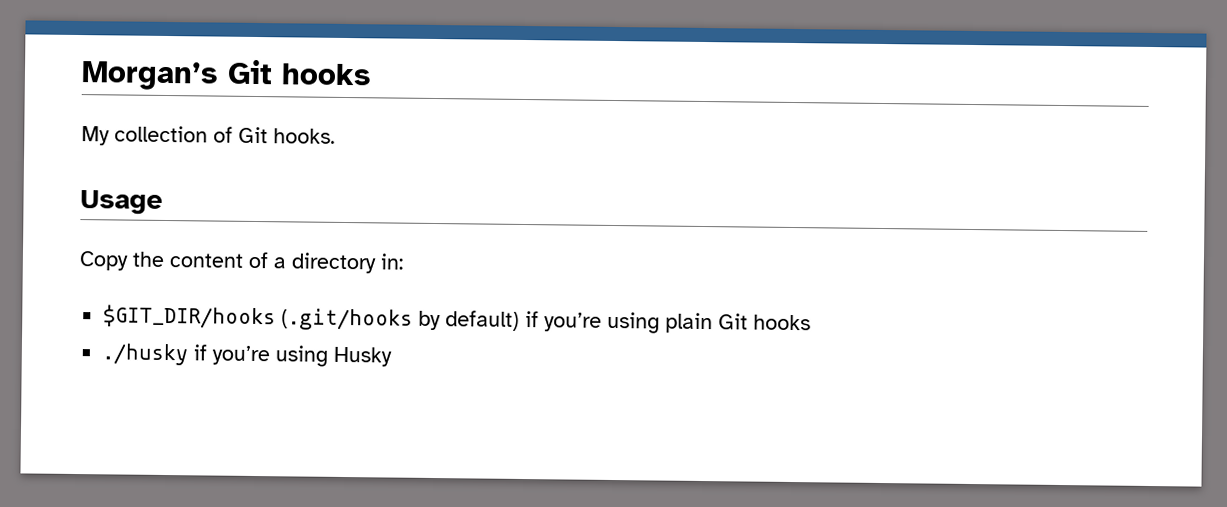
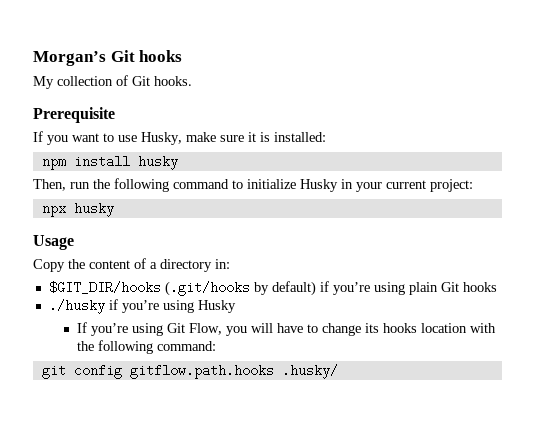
+ Prerequisite
+ If you want to use Husky, make sure it is installed:
+ npm install husky
+ Then, run the following command to initialize Husky in your current project:
+ npx husky
+ If you’re using Git Flow, you will have to change its hooks location with the following command:
+ git config gitflow.path.hooks .husky/

